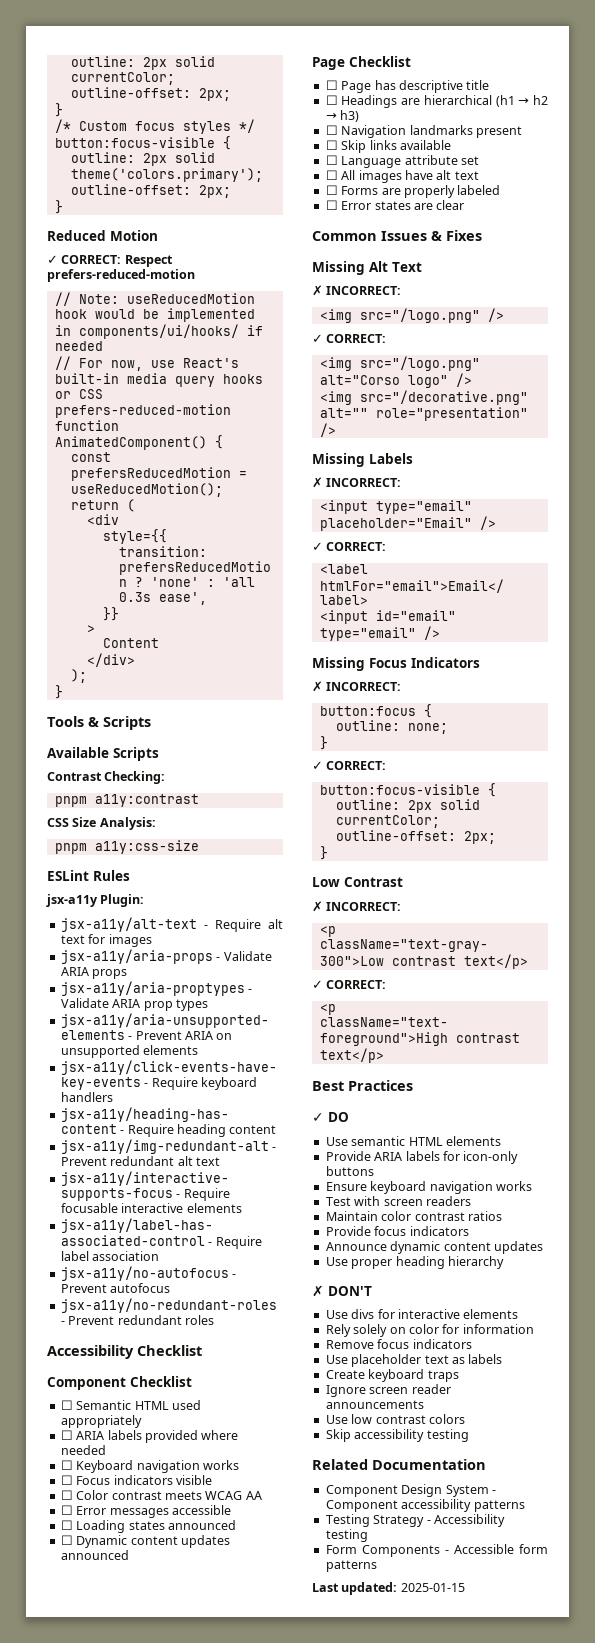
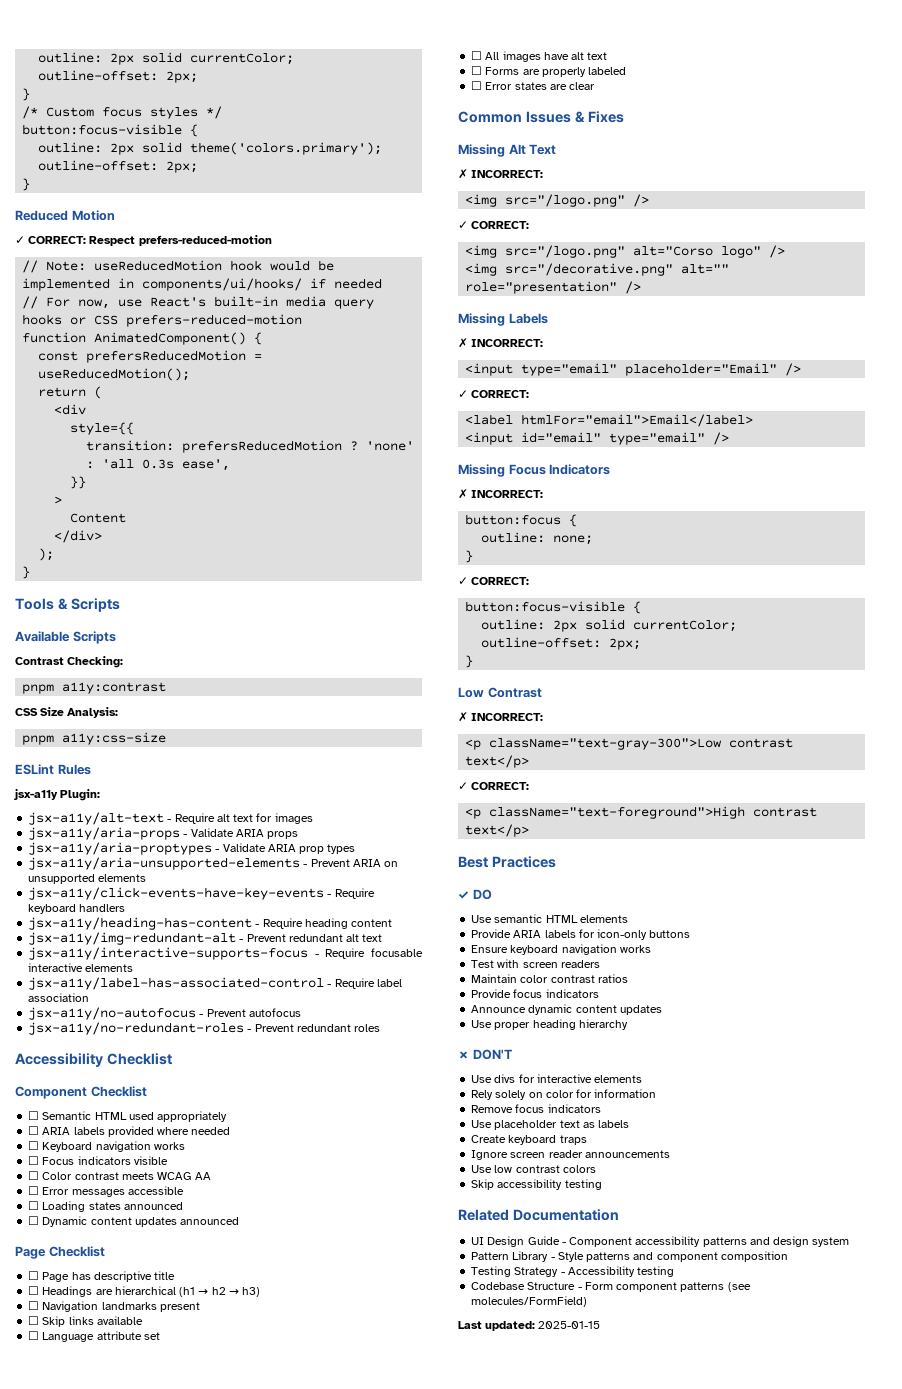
- Component Design System - Component accessibility patterns
+ UI Design Guide - Component accessibility patterns and design system
+ Pattern Library - Style patterns and component composition
- Form Components - Accessible form patterns
+ Codebase Structure - Form component patterns (see molecules/FormField)

